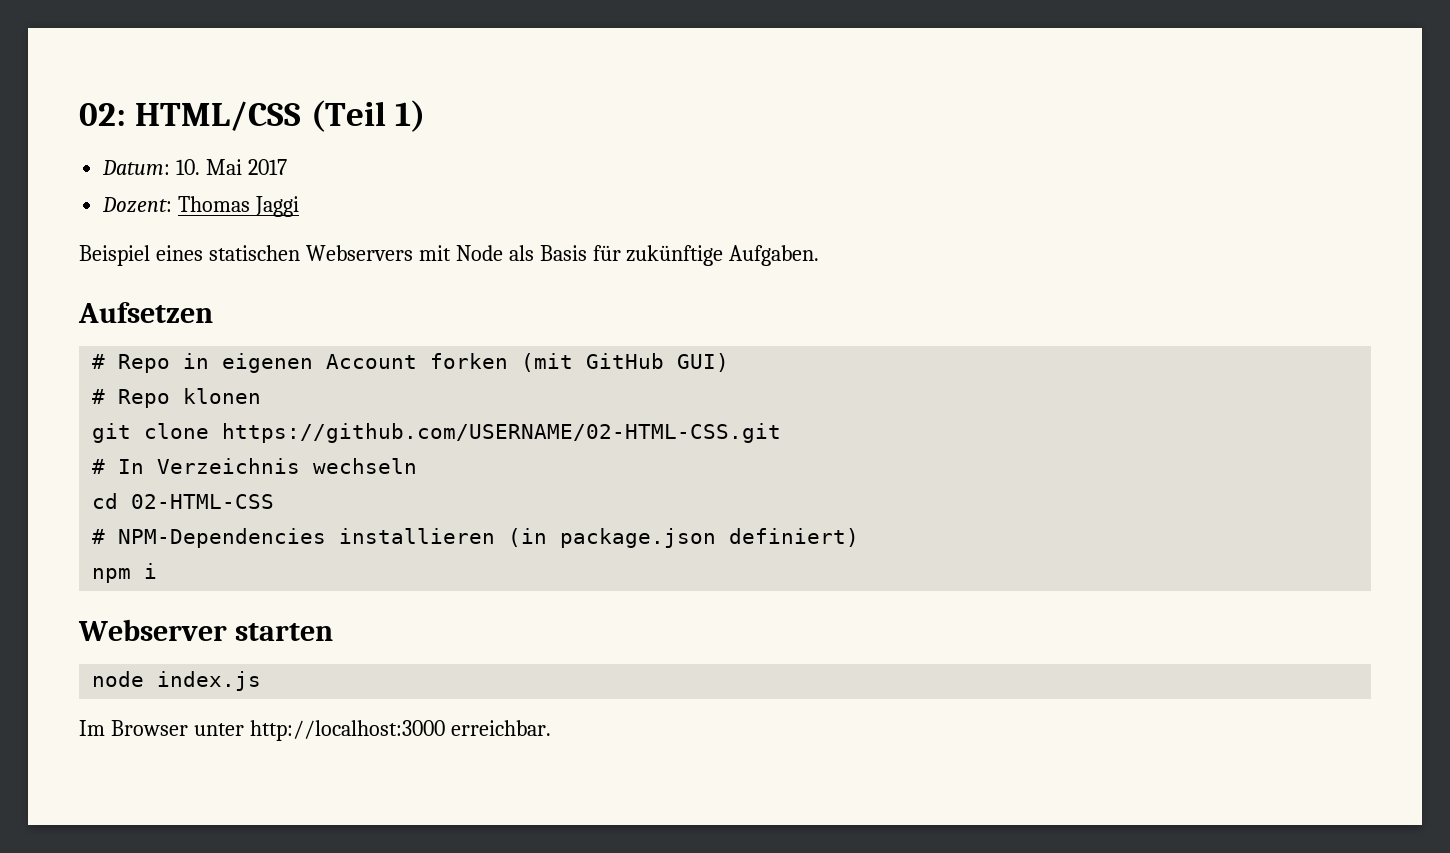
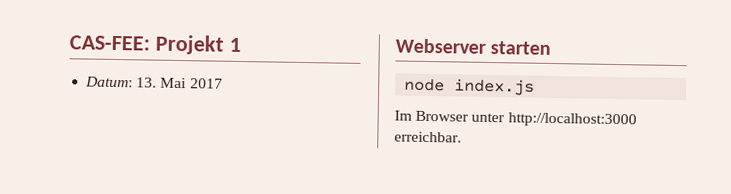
- 02: HTML/CSS (Teil 1)
+ CAS-FEE: Projekt 1
- Datum: 10. Mai 2017
+ Datum: 13. Mai 2017
- Dozent: Thomas Jaggi
- Beispiel eines statischen Webservers mit Node als Basis für zukünftige Aufgaben.
- Aufsetzen
- # Repo in eigenen Account forken (mit GitHub GUI)
- # Repo klonen
- git clone https://github.com/USERNAME/02-HTML-CSS.git
- # In Verzeichnis wechseln
- cd 02-HTML-CSS
- # NPM-Dependencies installieren (in package.json definiert)
- npm i

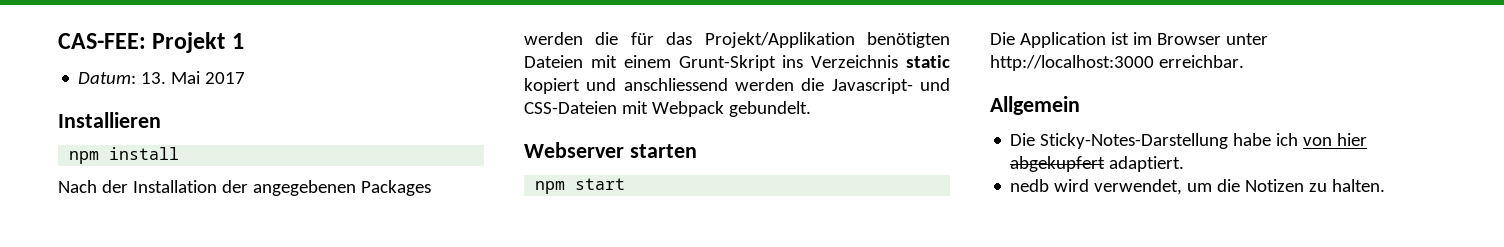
+ Installieren
+ npm install
+ Nach der Installation der angegebenen Packages werden die für das Projekt/Applikation benötigten Dateien mit einem Grunt-Skript ins Verzeichnis static kopiert und anschliessend werden die Javascript- und CSS-Dateien mit Webpack gebundelt.
  Webserver starten
- node index.js
- Im Browser unter http://localhost:3000 erreichbar.
+ npm start
+ Die Application ist im Browser unter http://localhost:3000 erreichbar.
+ Allgemein
+ Die Sticky-Notes-Darstellung habe ich von hier abgekupfert adaptiert.
+ nedb wird verwendet, um die Notizen zu halten.

